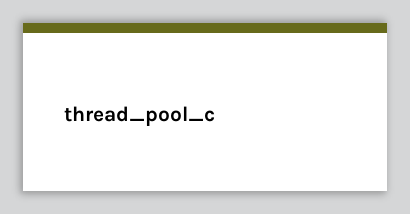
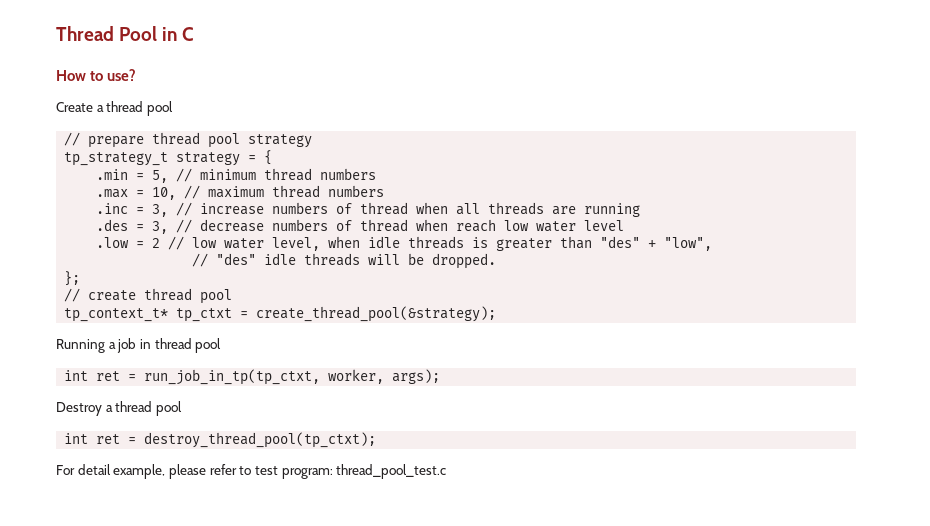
- thread_pool_c
+ Thread Pool in C
+ How to use?
+ Create a thread pool
+ // prepare thread pool strategy
+ tp_strategy_t strategy = {
+ .min = 5, // minimum thread numbers
+ .max = 10, // maximum thread numbers
+ .inc = 3, // increase numbers of thread when all threads are running
+ .des = 3, // decrease numbers of thread when reach low water level
+ .low = 2 // low water level, when idle threads is greater than "des" + "low",
+ // "des" idle threads will be dropped.
+ };
+ // create thread pool
+ tp_context_t* tp_ctxt = create_thread_pool(&strategy);
+ Running a job in thread pool
+ int ret = run_job_in_tp(tp_ctxt, worker, args);
+ Destroy a thread pool
+ int ret = destroy_thread_pool(tp_ctxt);
+ For detail example, please refer to test program: thread_pool_test.c

